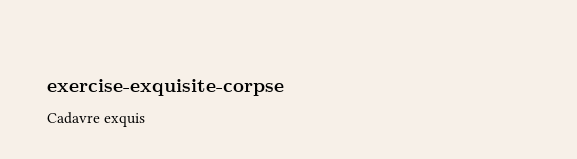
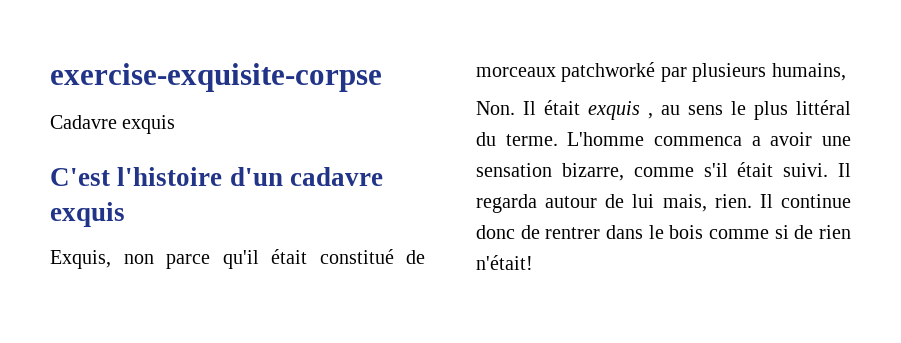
+ C'est l'histoire d'un cadavre exquis
+ Exquis, non parce qu'il était constitué de morceaux patchworké par plusieurs humains,
+ Non. Il était exquis , au sens le plus littéral du terme. L'homme commenca a avoir une sensation bizarre, comme s'il était suivi. Il regarda autour de lui mais, rien. Il continue donc de rentrer dans le bois comme si de rien n'était!

